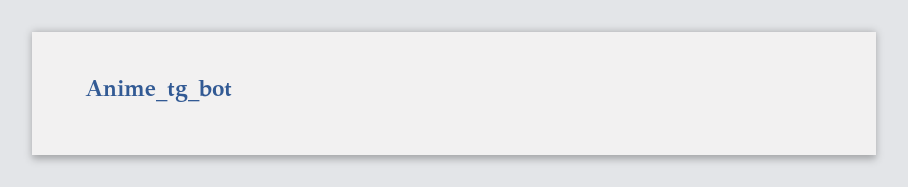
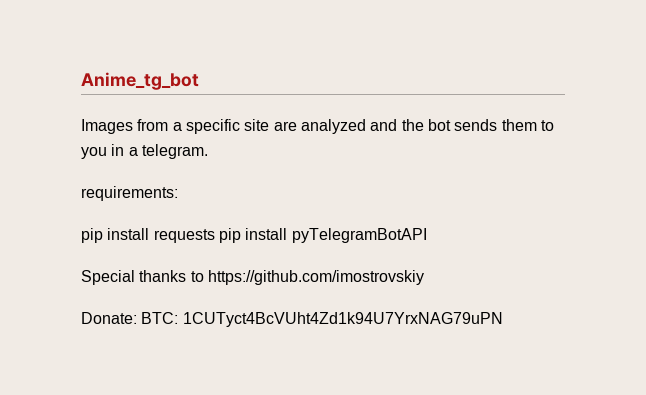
+ Images from a specific site are analyzed and the bot sends them to you in a telegram.
+ requirements:
+ pip install requests pip install pyTelegramBotAPI
+ Special thanks to https://github.com/imostrovskiy
+ Donate: BTC: 1CUTyct4BcVUht4Zd1k94U7YrxNAG79uPN

